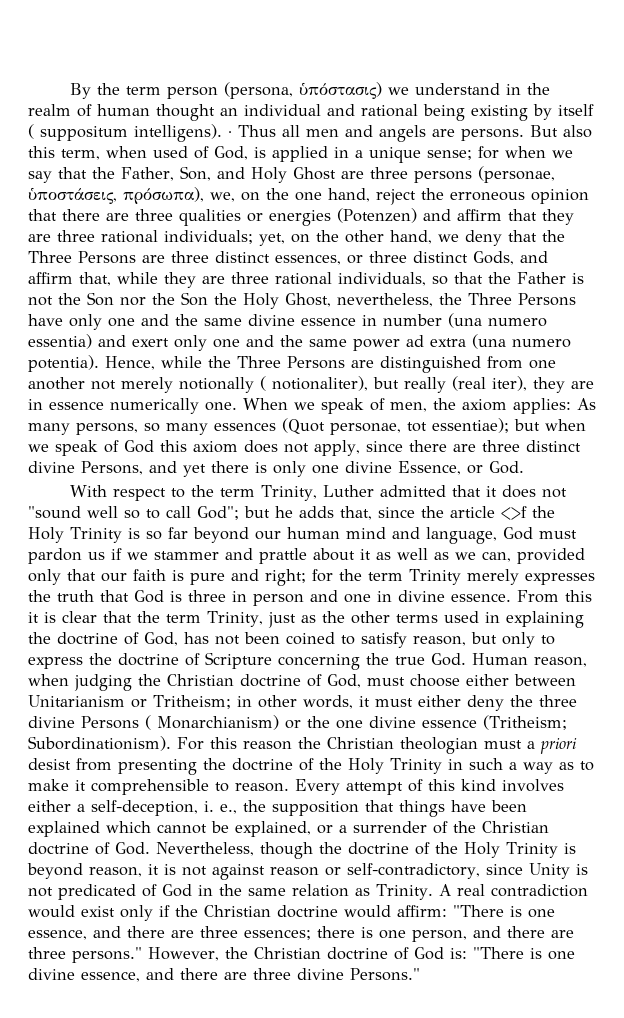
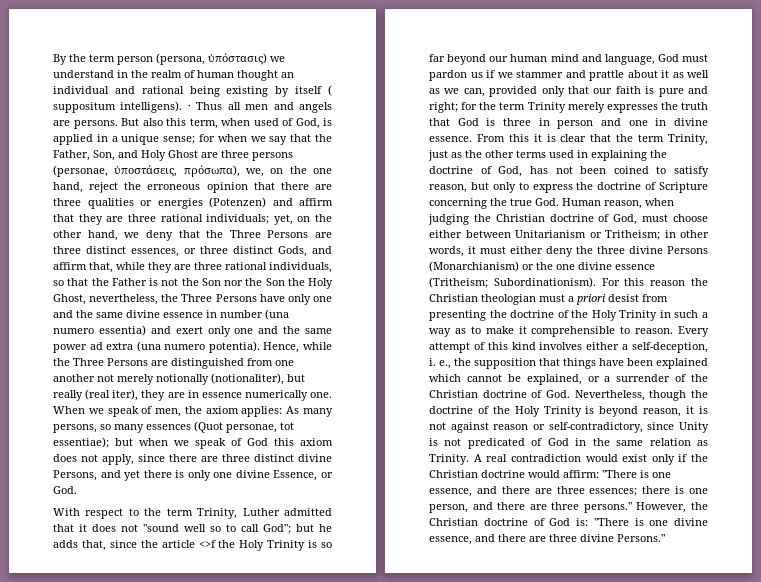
- Hence, while the Three Persons are distinguished from one another not merely notionally ( notionaliter), but really (real iter), they are in essence numerically one.
+ Hence, while the Three Persons are distinguished from one another not merely notionally (notionaliter), but really (real iter), they are in essence numerically one.
- in other words, it must either deny the three divine Persons ( Monarchianism) or the one divine essence (Tritheism;
+ in other words, it must either deny the three divine Persons (Monarchianism) or the one divine essence (Tritheism;

